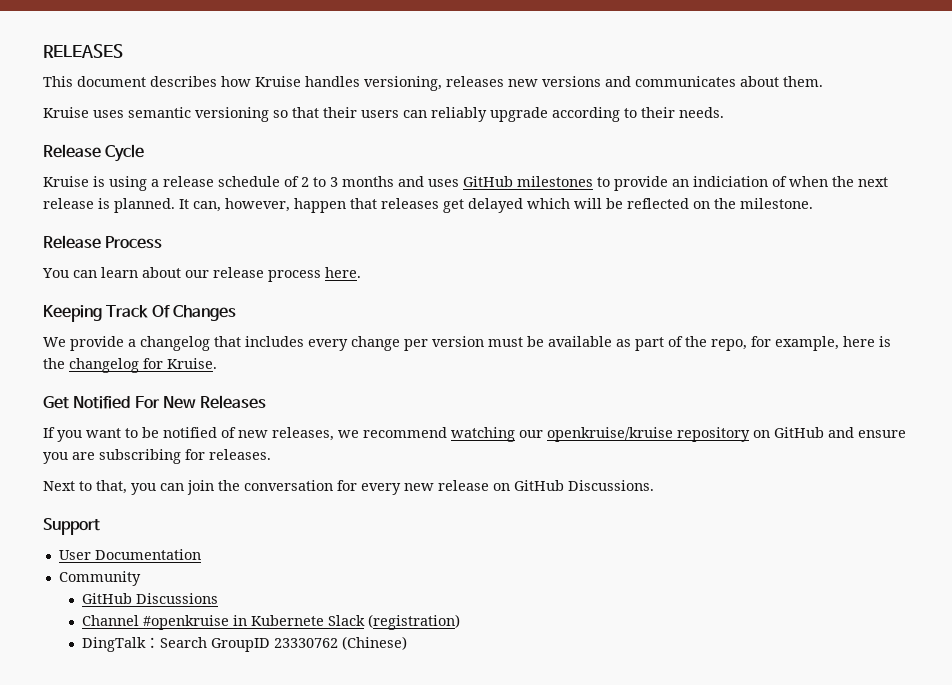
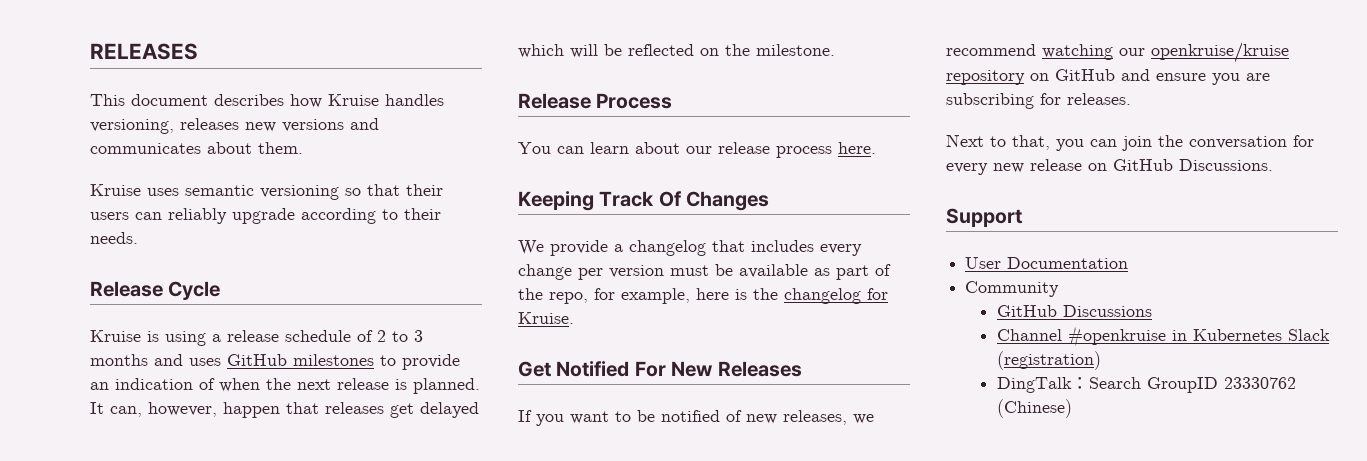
- Kruise is using a release schedule of 2 to 3 months and uses GitHub milestones to provide an indiciation of when the next release is planned.
+ Kruise is using a release schedule of 2 to 3 months and uses GitHub milestones to provide an indication of when the next release is planned.
- Channel #openkruise in Kubernete Slack (registration)
+ Channel #openkruise in Kubernetes Slack (registration)

